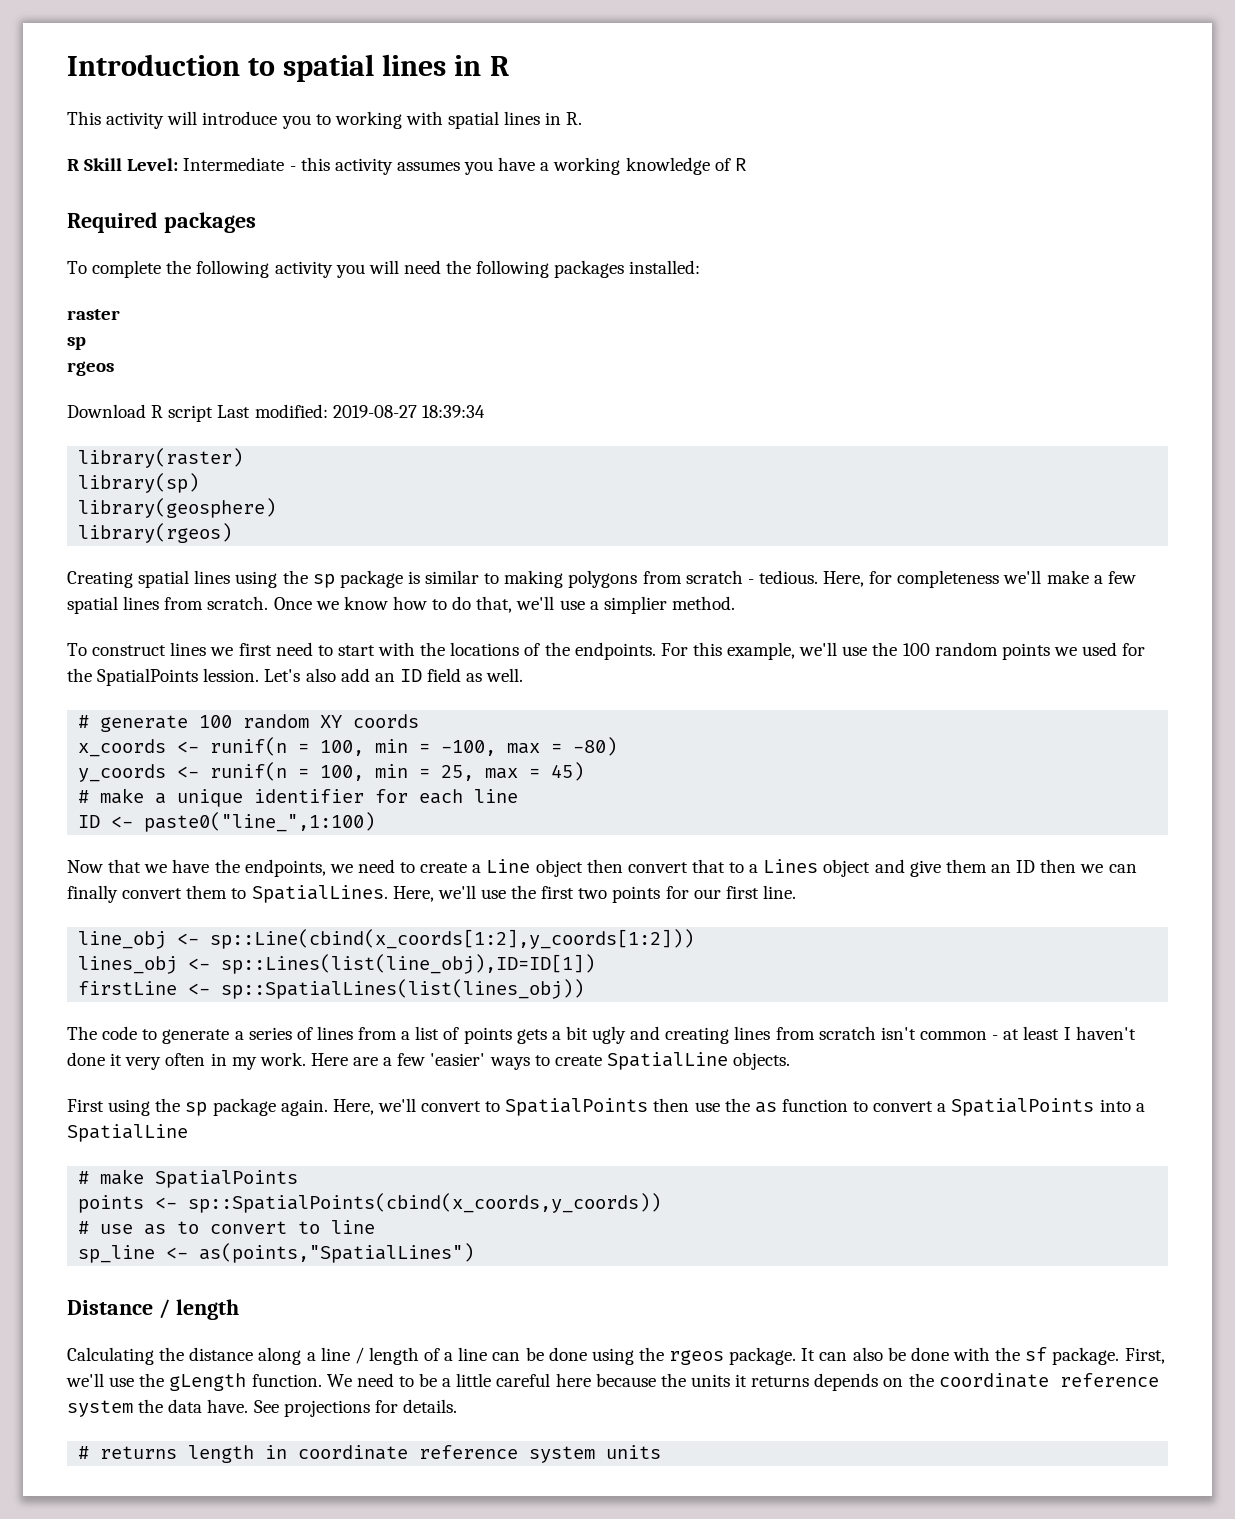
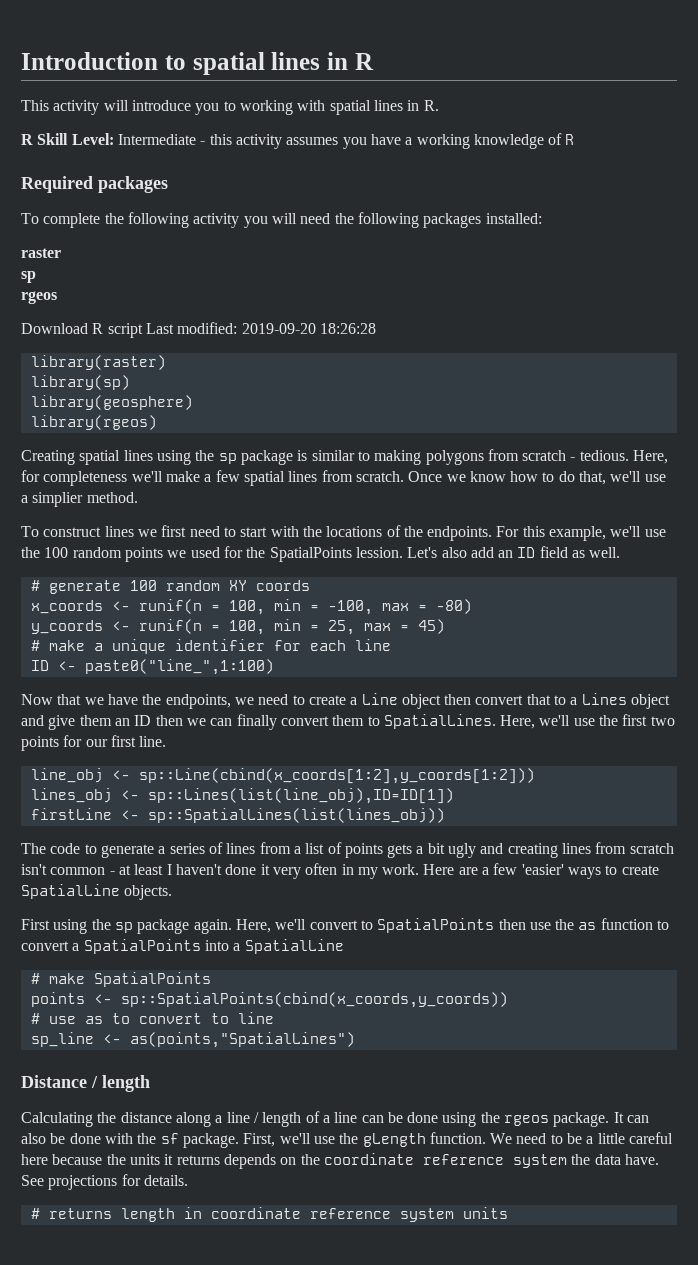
- Download R script Last modified: 2019-08-27 18:39:34
+ Download R script Last modified: 2019-09-20 18:26:28

